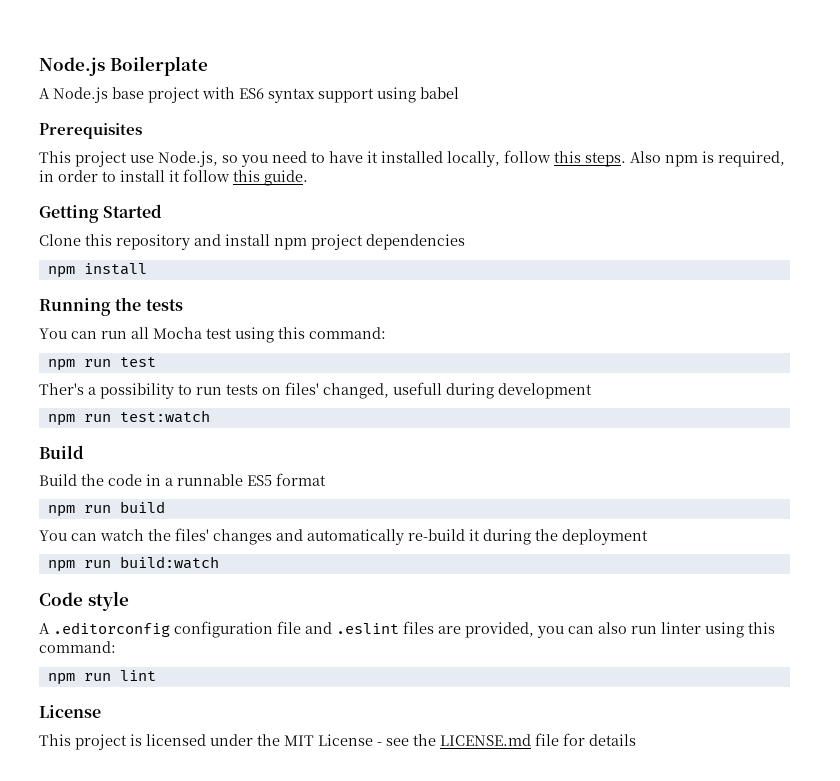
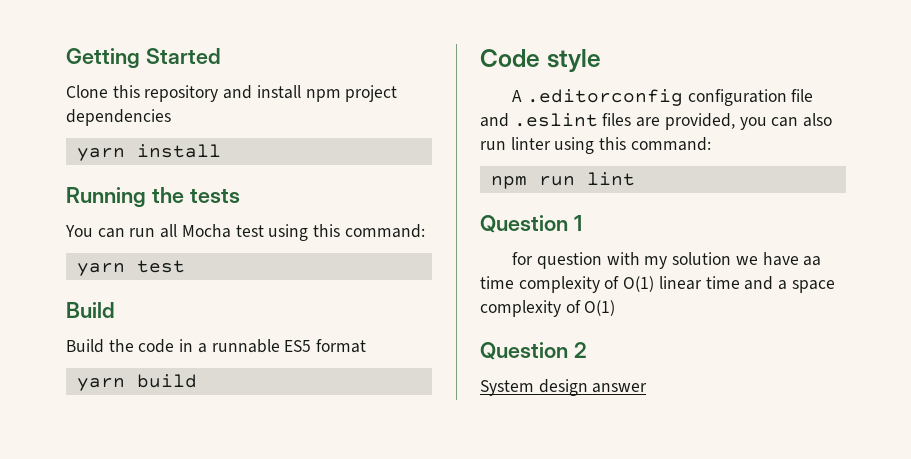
- Node.js Boilerplate
- A Node.js base project with ES6 syntax support using babel
- Prerequisites
- This project use Node.js, so you need to have it installed locally, follow this steps. Also npm is required, in order to install it follow this guide.
- npm install
+ yarn install
- npm run test
- Ther's a possibility to run tests on files' changed, usefull during development
- npm run test:watch
+ yarn test
- npm run build
+ yarn build
- You can watch the files' changes and automatically re-build it during the deployment
- npm run build:watch
  npm run lint
- License
- This project is licensed under the MIT License - see the LICENSE.md file for details
+ Question 1
+ for question with my solution we have aa time complexity of O(1) linear time and a space complexity of O(1)
+ Question 2
+ System design answer

